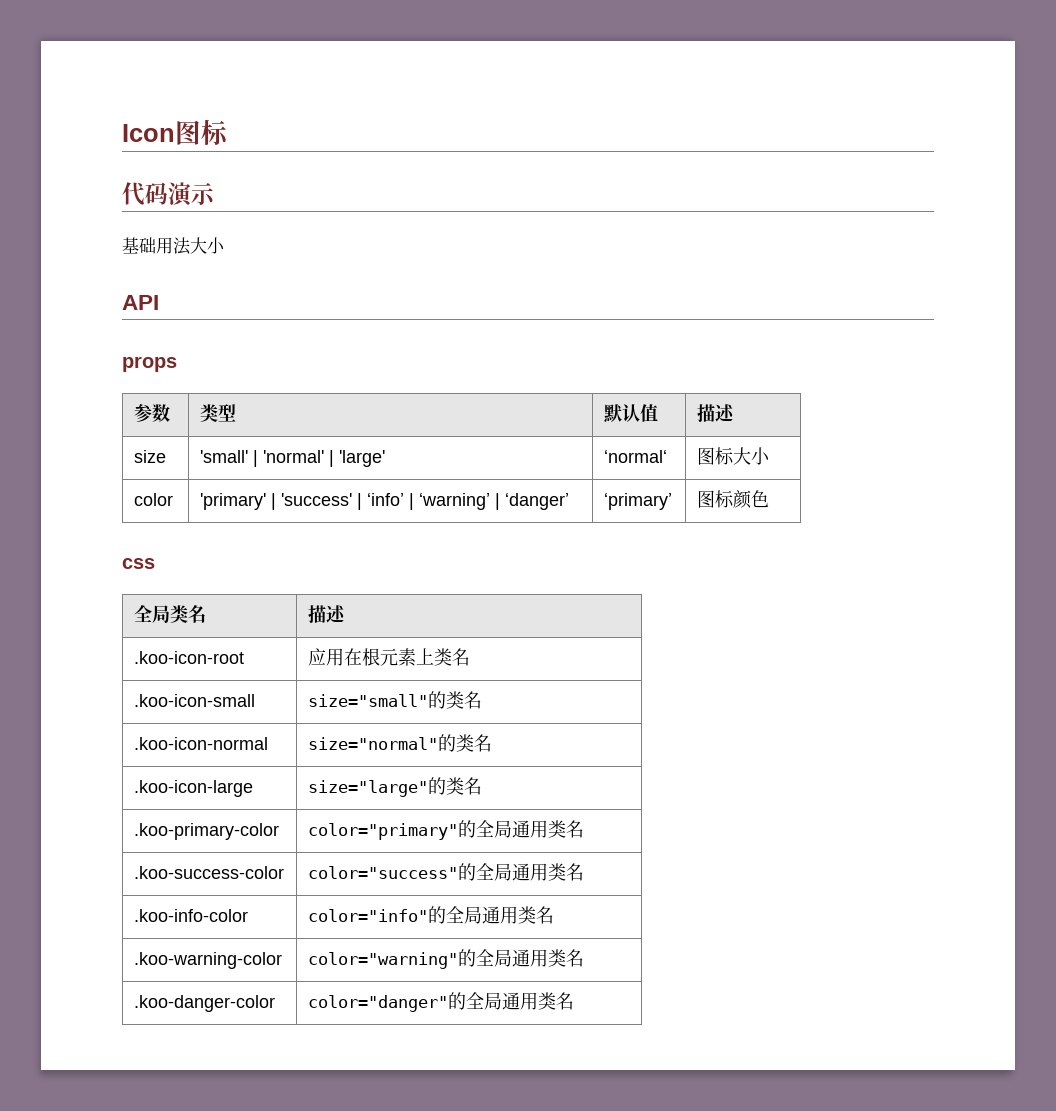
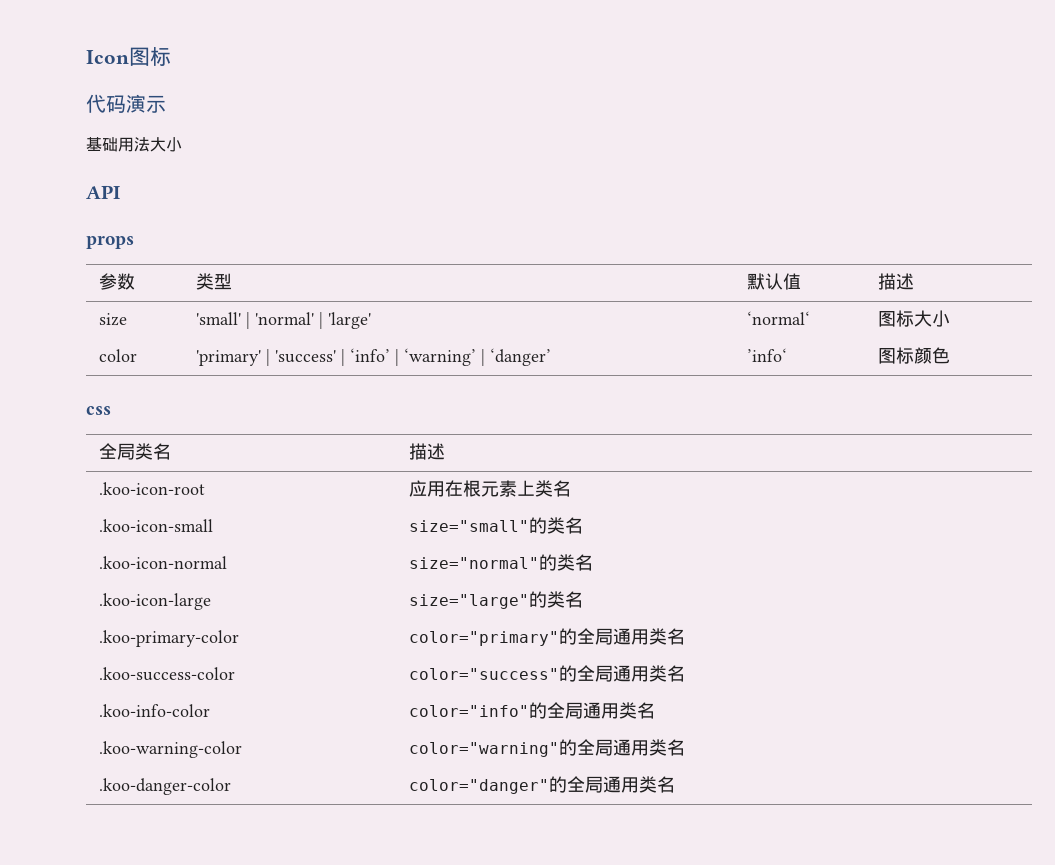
- color | 'primary' | 'success' | ‘info’ | ‘warning’ | ‘danger’ | ‘primary’ | 图标颜色
+ color | 'primary' | 'success' | ‘info’ | ‘warning’ | ‘danger’ | ’info‘ | 图标颜色

